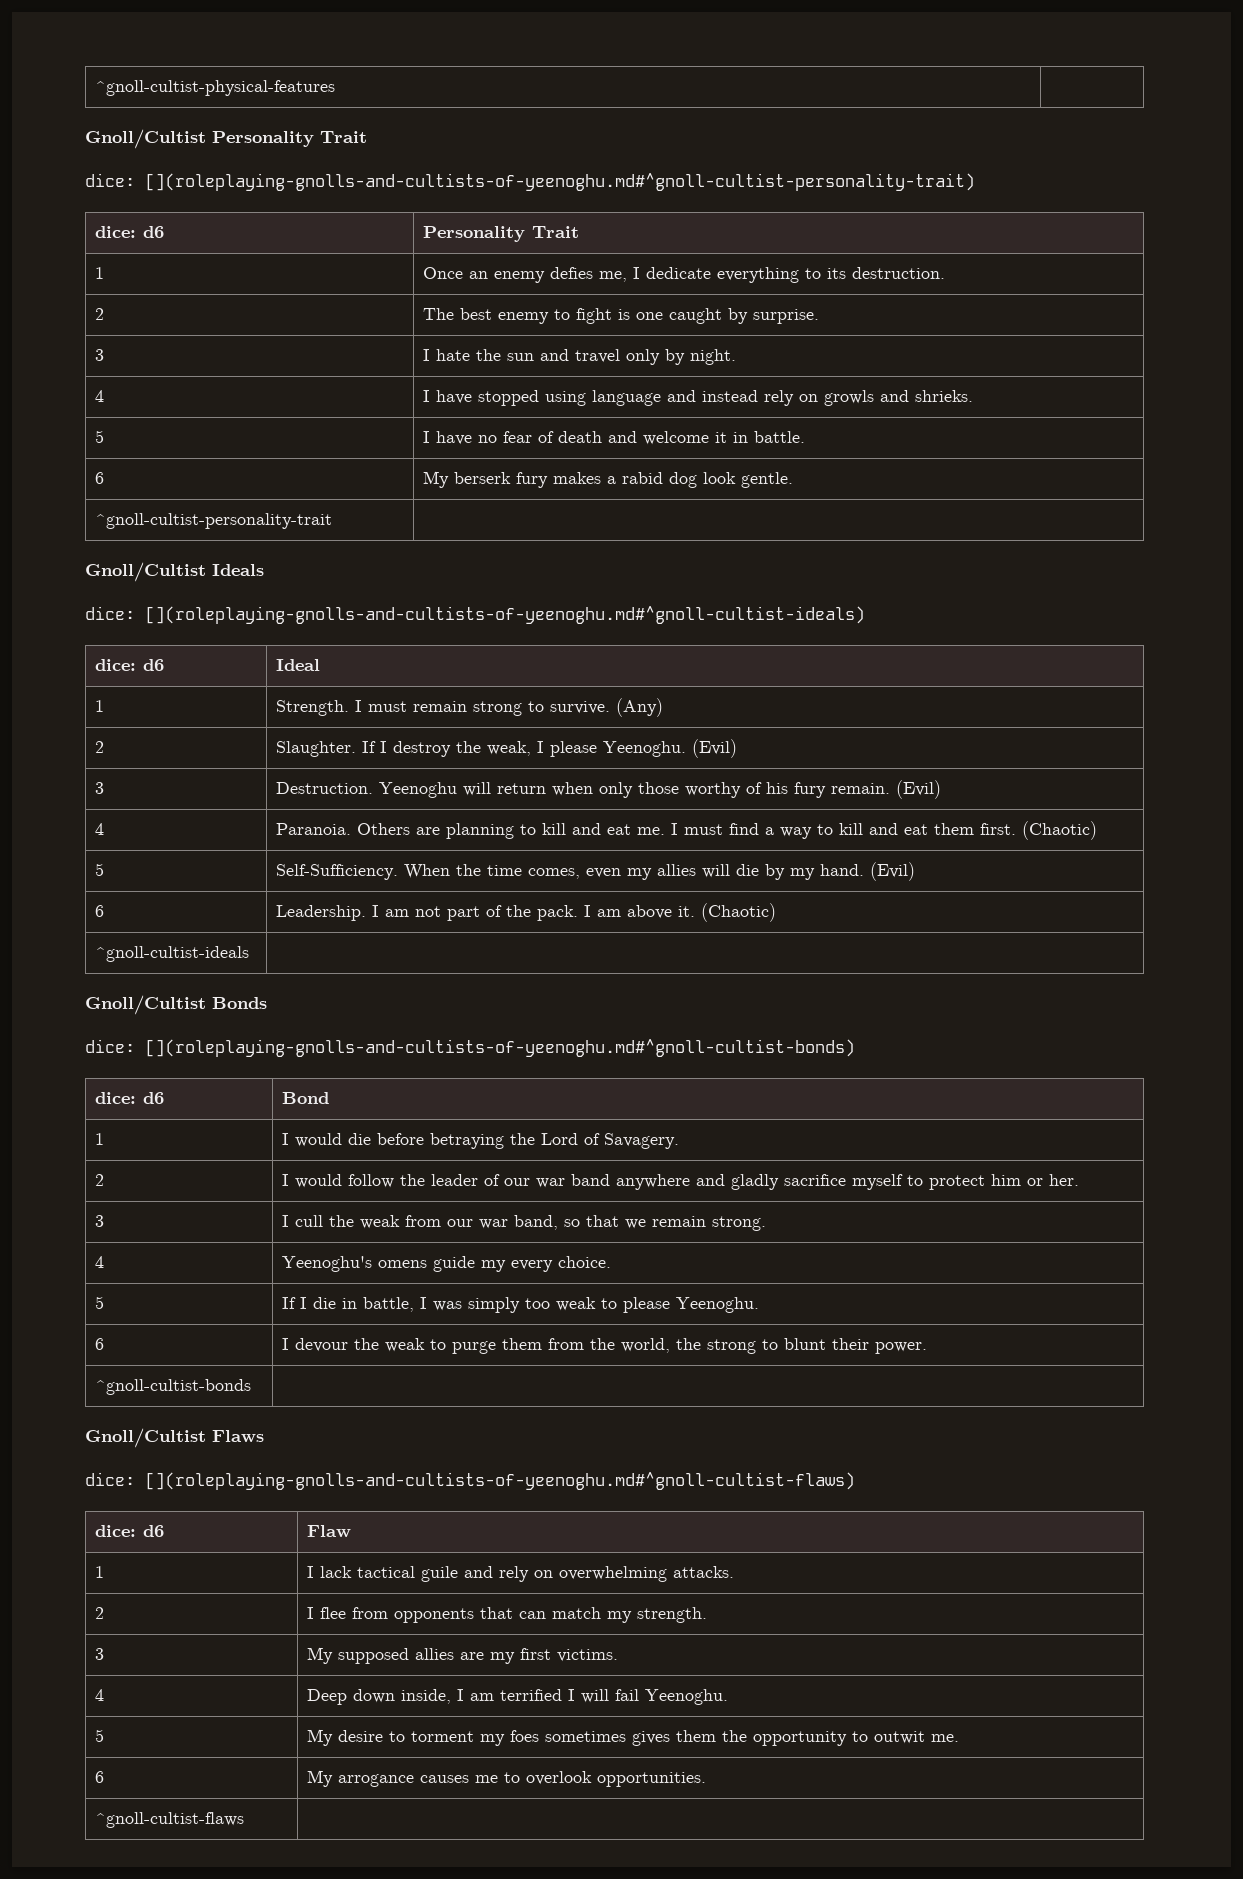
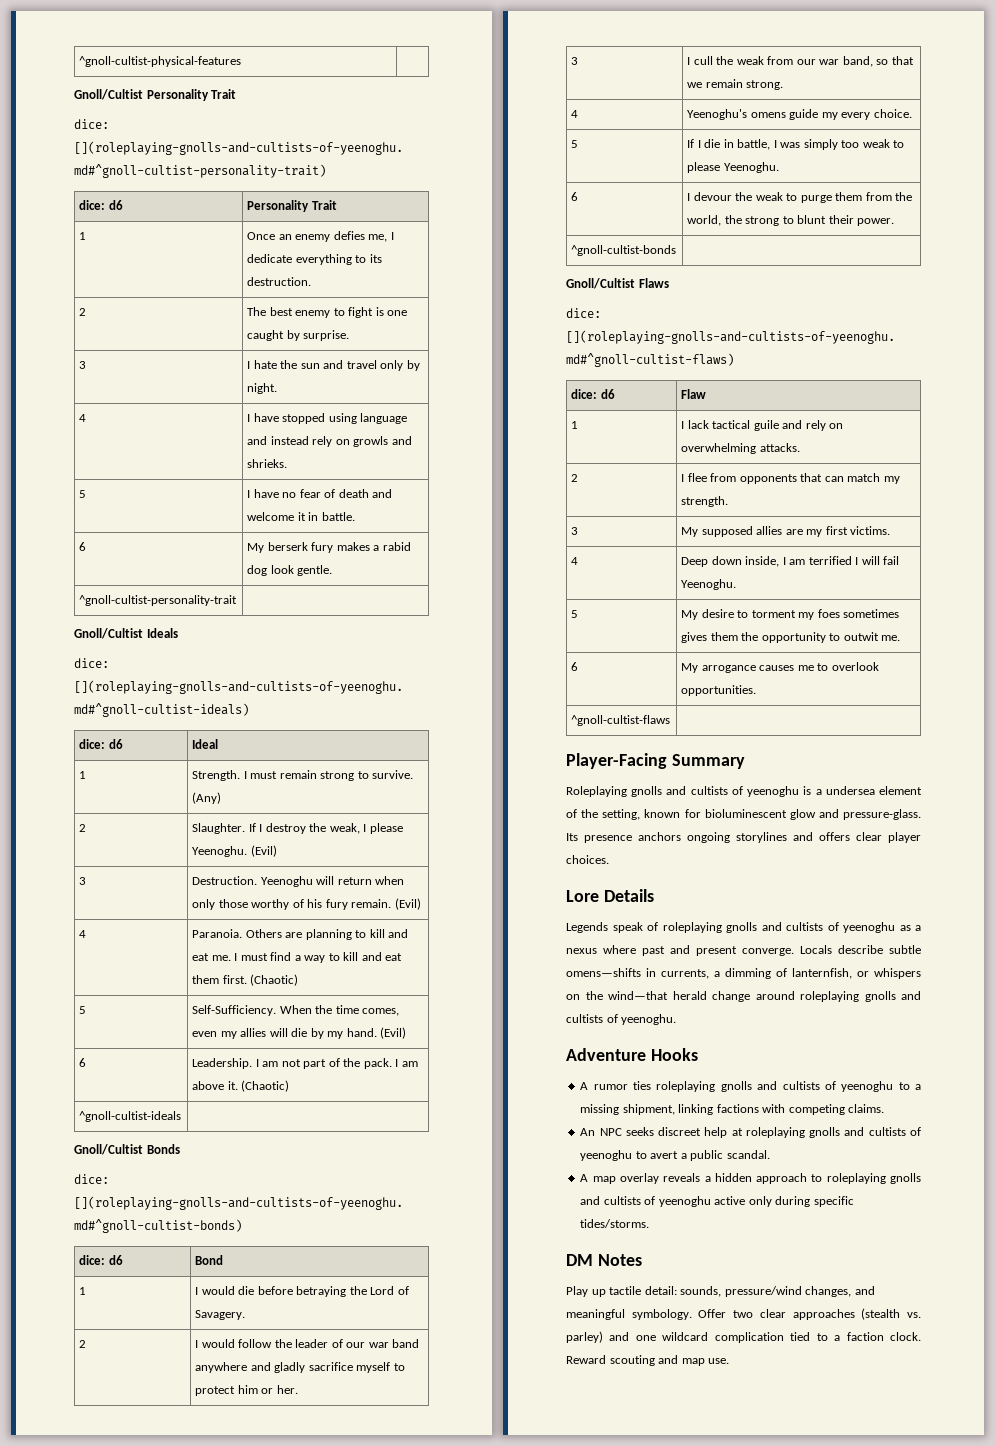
+ Player-Facing Summary
+ Roleplaying gnolls and cultists of yeenoghu is a undersea element of the setting, known for bioluminescent glow and pressure-glass. Its presence anchors ongoing storylines and offers clear player choices.
+ Lore Details
+ Legends speak of roleplaying gnolls and cultists of yeenoghu as a nexus where past and present converge. Locals describe subtle omens—shifts in currents, a dimming of lanternfish, or whispers on the wind—that herald change around roleplaying gnolls and cultists of yeenoghu.
+ Adventure Hooks
+ A rumor ties roleplaying gnolls and cultists of yeenoghu to a missing shipment, linking factions with competing claims.
+ An NPC seeks discreet help at roleplaying gnolls and cultists of yeenoghu to avert a public scandal.
+ A map overlay reveals a hidden approach to roleplaying gnolls and cultists of yeenoghu active only during specific tides/storms.
+ DM Notes
+ Play up tactile detail: sounds, pressure/wind changes, and meaningful symbology. Offer two clear approaches (stealth vs. parley) and one wildcard complication tied to a faction clock. Reward scouting and map use.

